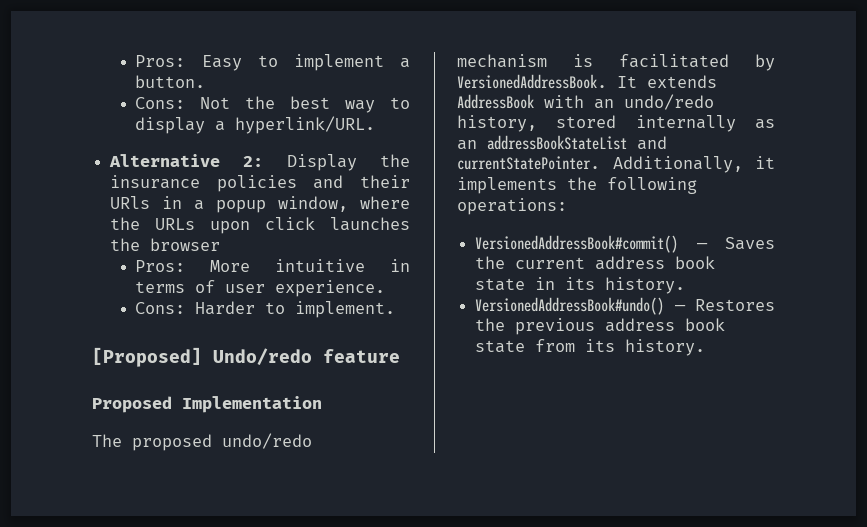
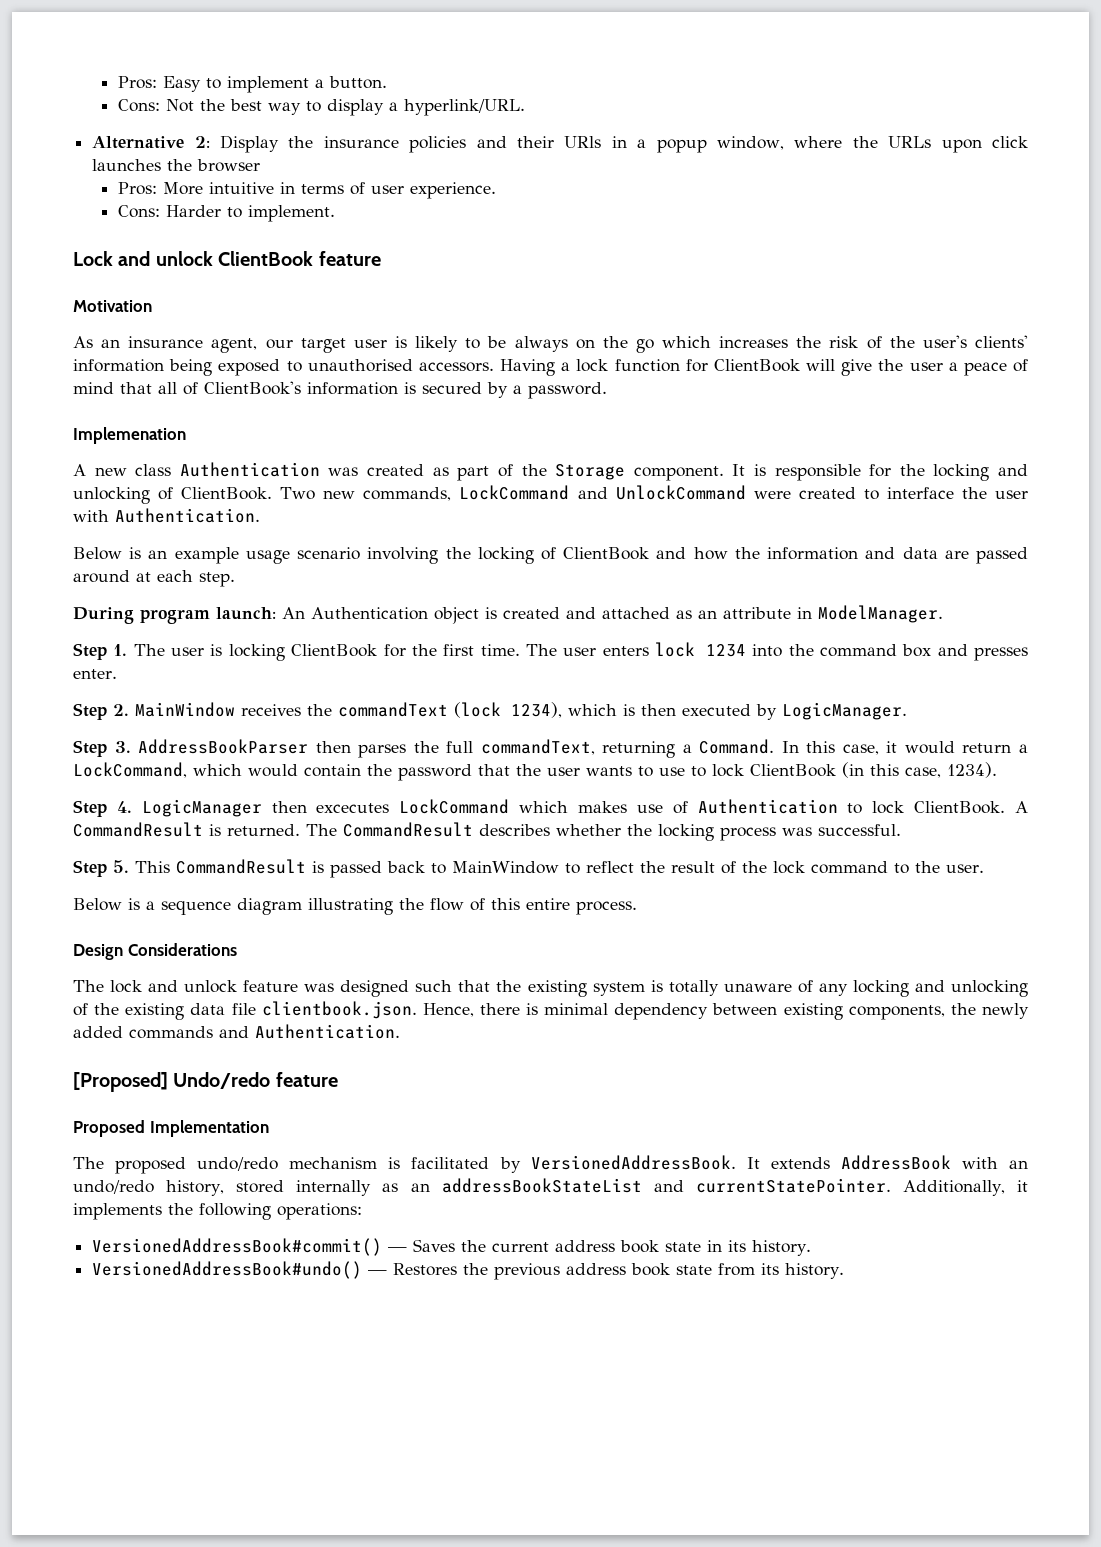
+ Lock and unlock ClientBook feature
+ Motivation
+ As an insurance agent, our target user is likely to be always on the go which increases the risk of the user's clients' information being exposed to unauthorised accessors. Having a lock function for ClientBook will give the user a peace of mind that all of ClientBook's information is secured by a password.
+ Implemenation
+ A new class Authentication was created as part of the Storage component. It is responsible for the locking and unlocking of ClientBook. Two new commands, LockCommand and UnlockCommand were created to interface the user with Authentication.
+ Below is an example usage scenario involving the locking of ClientBook and how the information and data are passed around at each step.
+ During program launch: An Authentication object is created and attached as an attribute in ModelManager.
+ Step 1. The user is locking ClientBook for the first time. The user enters lock 1234 into the command box and presses enter.
+ Step 2. MainWindow receives the commandText (lock 1234), which is then executed by LogicManager.
+ Step 3. AddressBookParser then parses the full commandText, returning a Command. In this case, it would return a LockCommand, which would contain the password that the user wants to use to lock ClientBook (in this case, 1234).
+ Step 4. LogicManager then excecutes LockCommand which makes use of Authentication to lock ClientBook. A CommandResult is returned. The CommandResult describes whether the locking process was successful.
+ Step 5. This CommandResult is passed back to MainWindow to reflect the result of the lock command to the user.
+ Below is a sequence diagram illustrating the flow of this entire process.
+ Design Considerations
+ The lock and unlock feature was designed such that the existing system is totally unaware of any locking and unlocking of the existing data file clientbook.json. Hence, there is minimal dependency between existing components, the newly added commands and Authentication.

